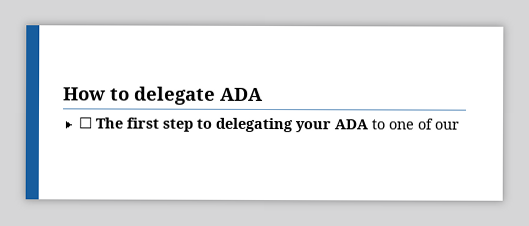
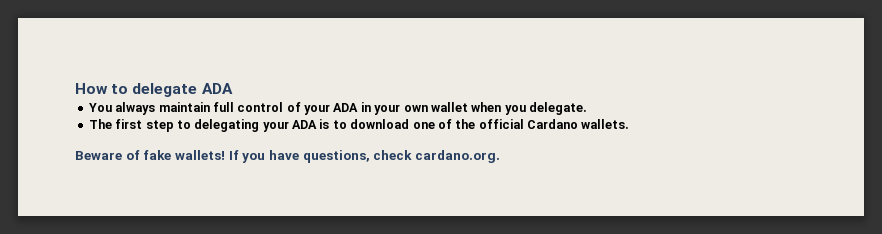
- ☐ The first step to delegating your ADA to one of our
+ You always maintain full control of your ADA in your own wallet when you delegate.
+ The first step to delegating your ADA is to download one of the official Cardano wallets.
+ Beware of fake wallets! If you have questions, check cardano.org.

